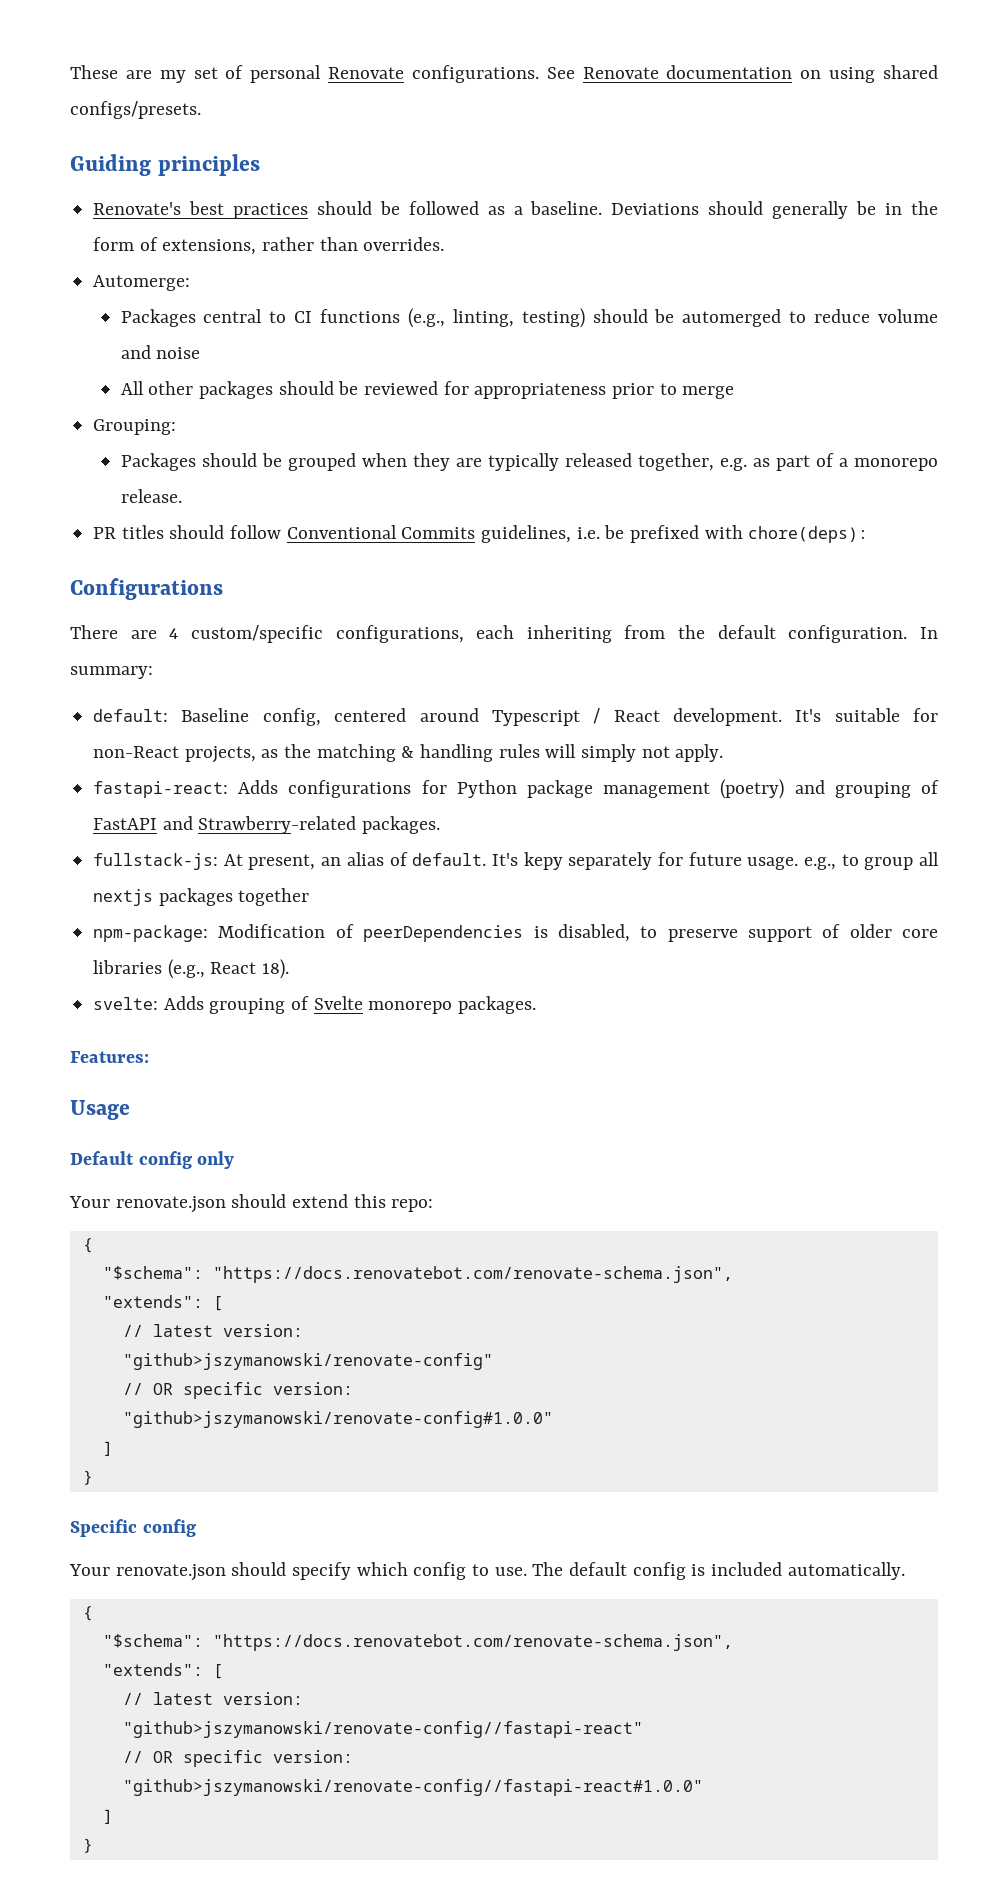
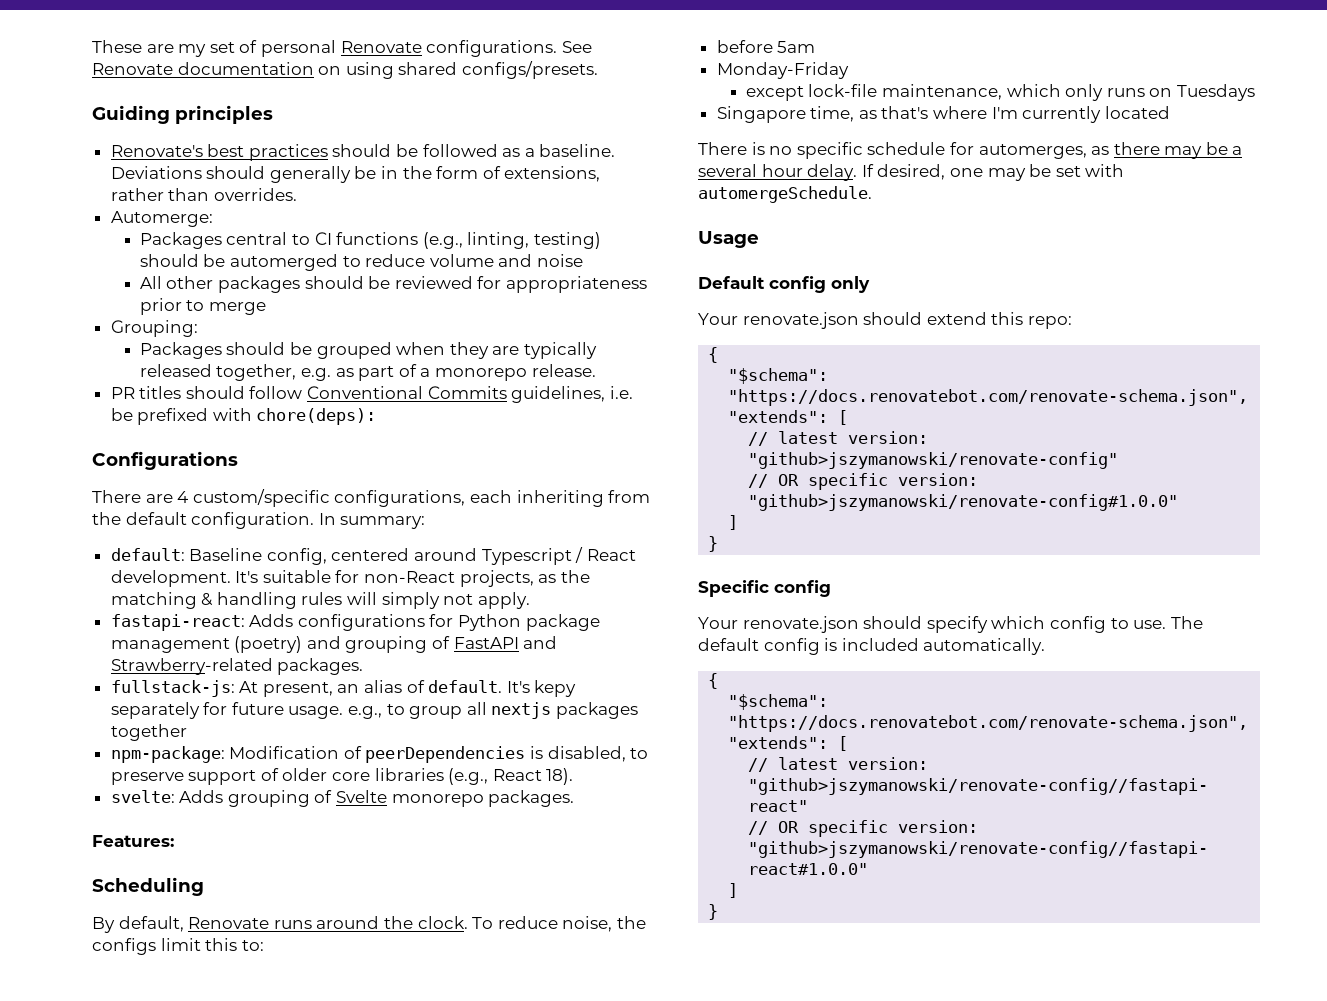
+ Scheduling
+ By default, Renovate runs around the clock. To reduce noise, the configs limit this to:
+ before 5am
+ Monday-Friday
+ except lock-file maintenance, which only runs on Tuesdays
+ Singapore time, as that's where I'm currently located
+ There is no specific schedule for automerges, as there may be a several hour delay. If desired, one may be set with automergeSchedule.

